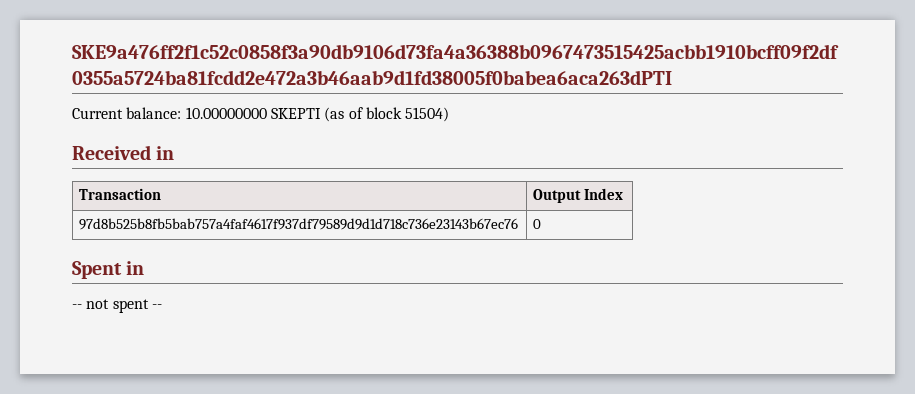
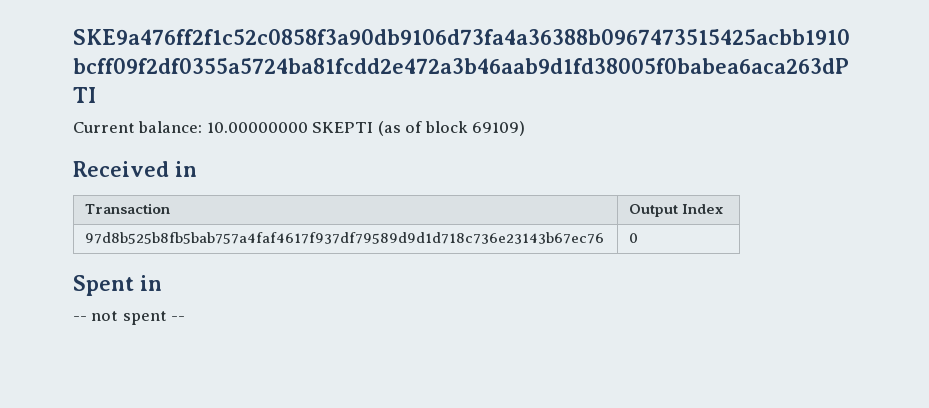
- Current balance: 10.00000000 SKEPTI (as of block 51504)
+ Current balance: 10.00000000 SKEPTI (as of block 69109)

